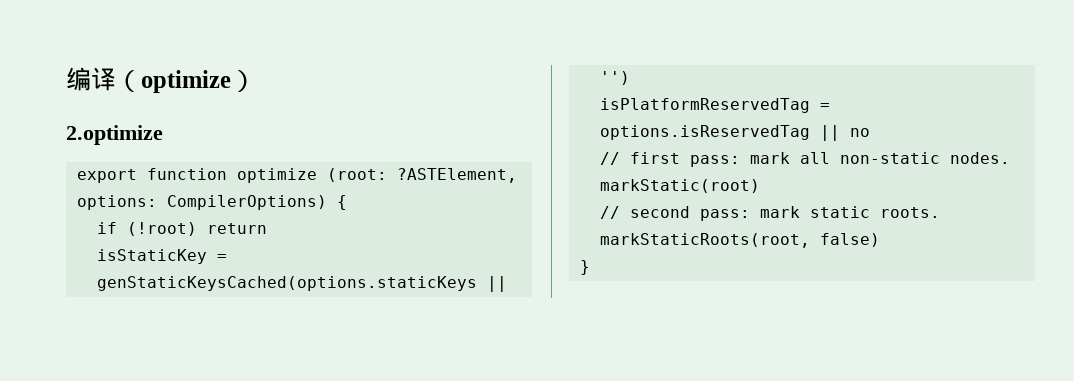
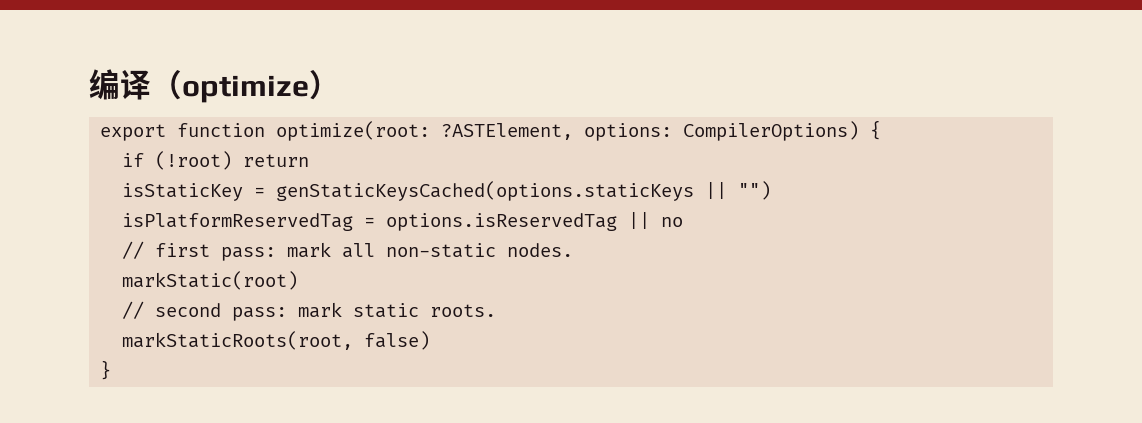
- 2.optimize
- export function optimize (root: ?ASTElement, options: CompilerOptions) {
+ export function optimize(root: ?ASTElement, options: CompilerOptions) {
- isStaticKey = genStaticKeysCached(options.staticKeys || '')
+ isStaticKey = genStaticKeysCached(options.staticKeys || "")

